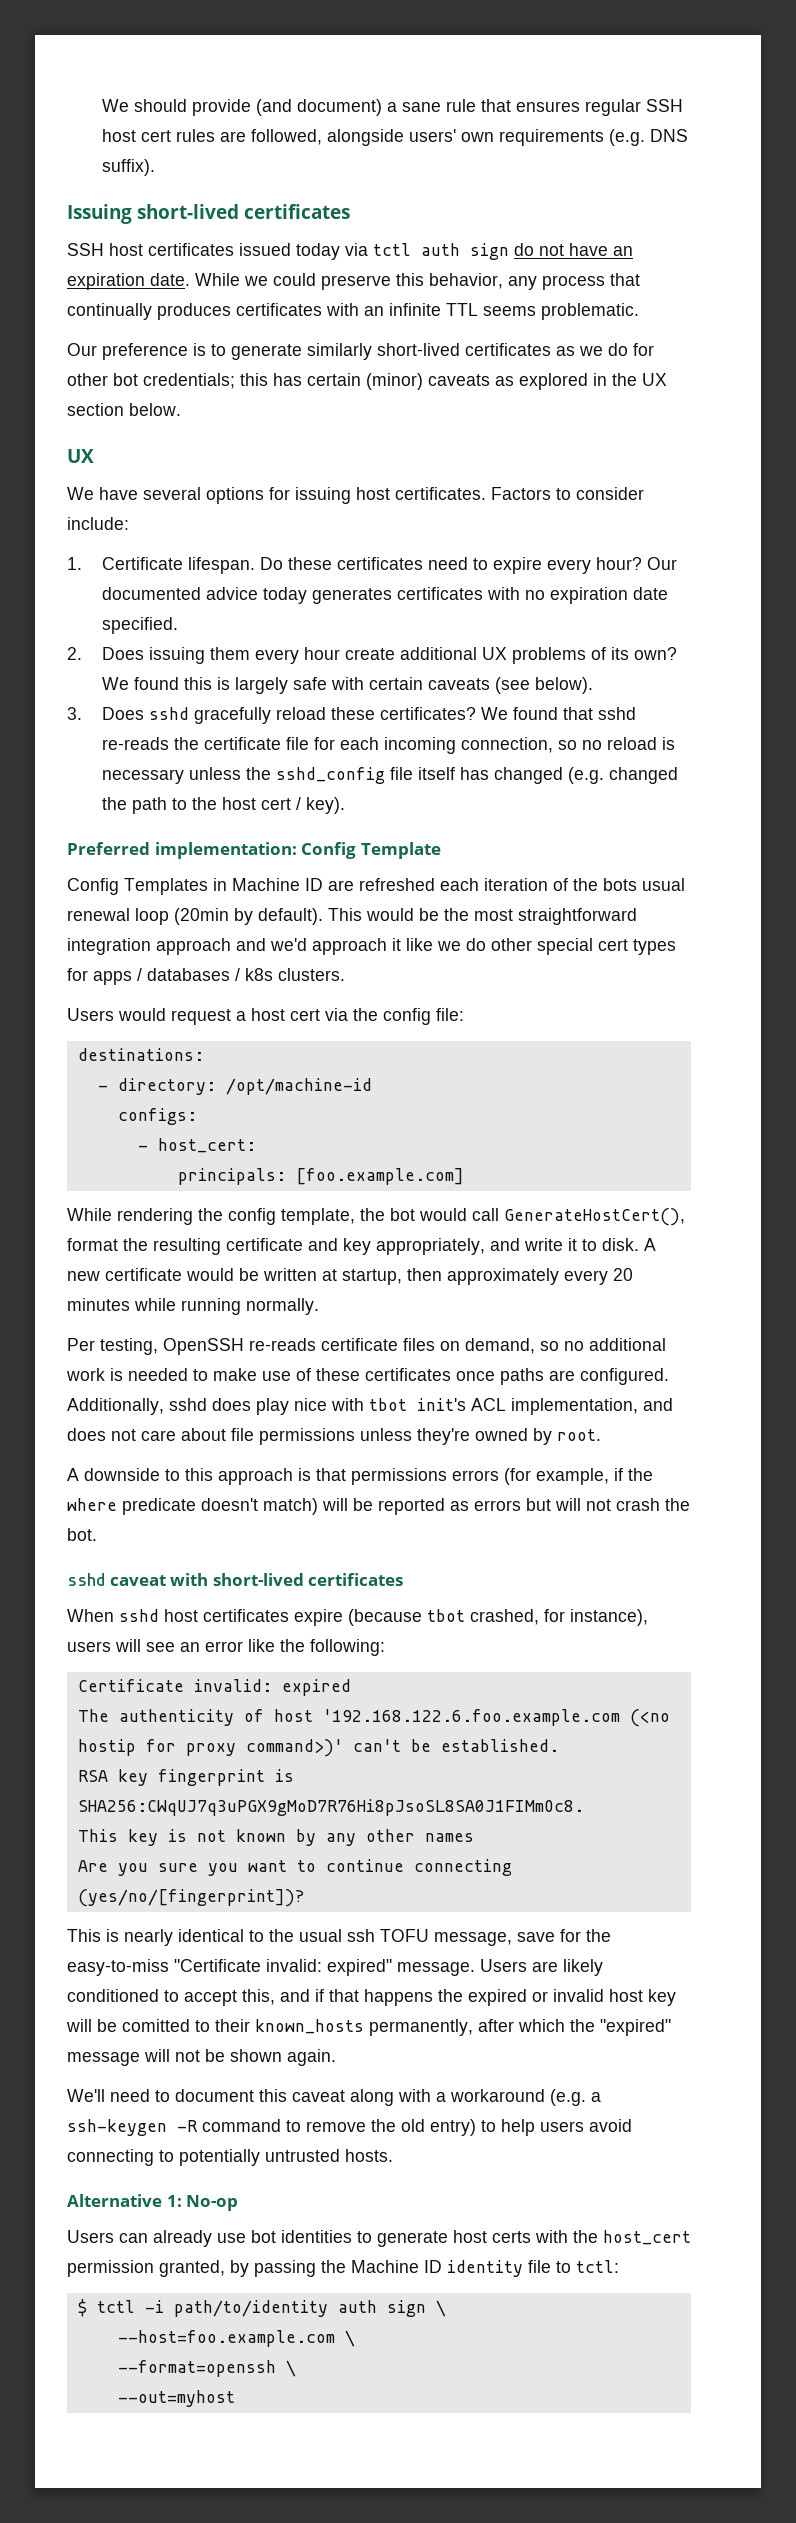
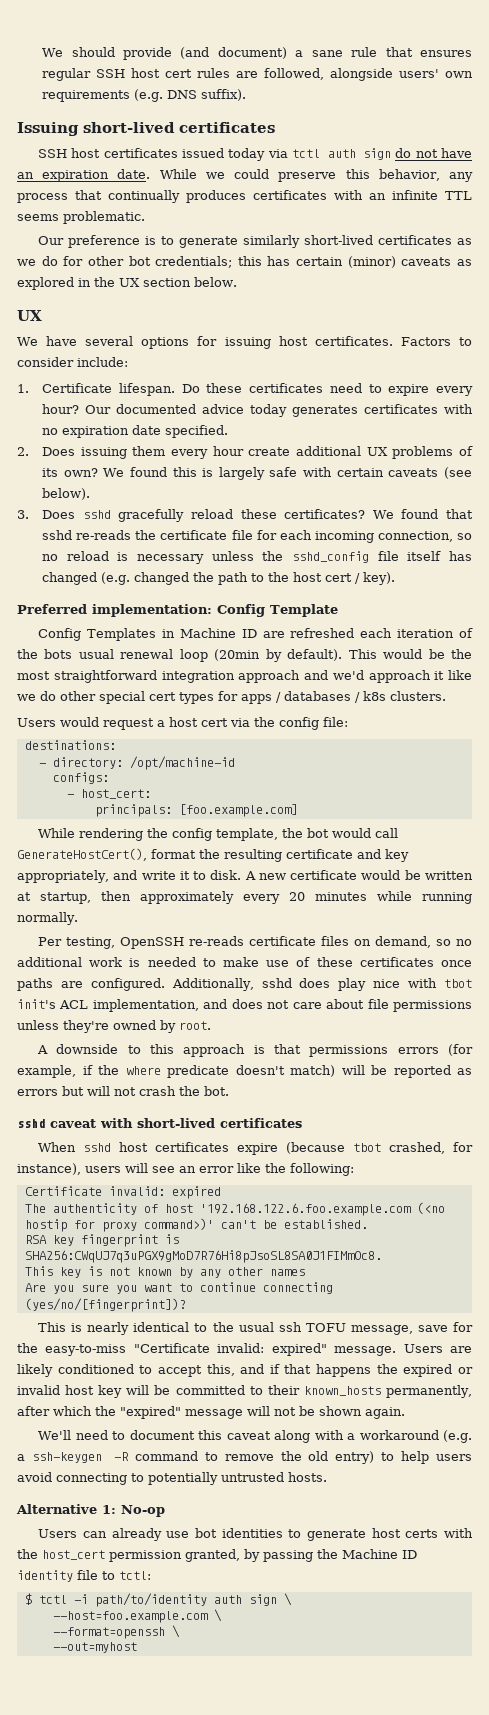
- Users are likely conditioned to accept this, and if that happens the expired or invalid host key will be comitted to their known_hosts permanently, after which the "expired" message will not be shown again.
+ Users are likely conditioned to accept this, and if that happens the expired or invalid host key will be committed to their known_hosts permanently, after which the "expired" message will not be shown again.

